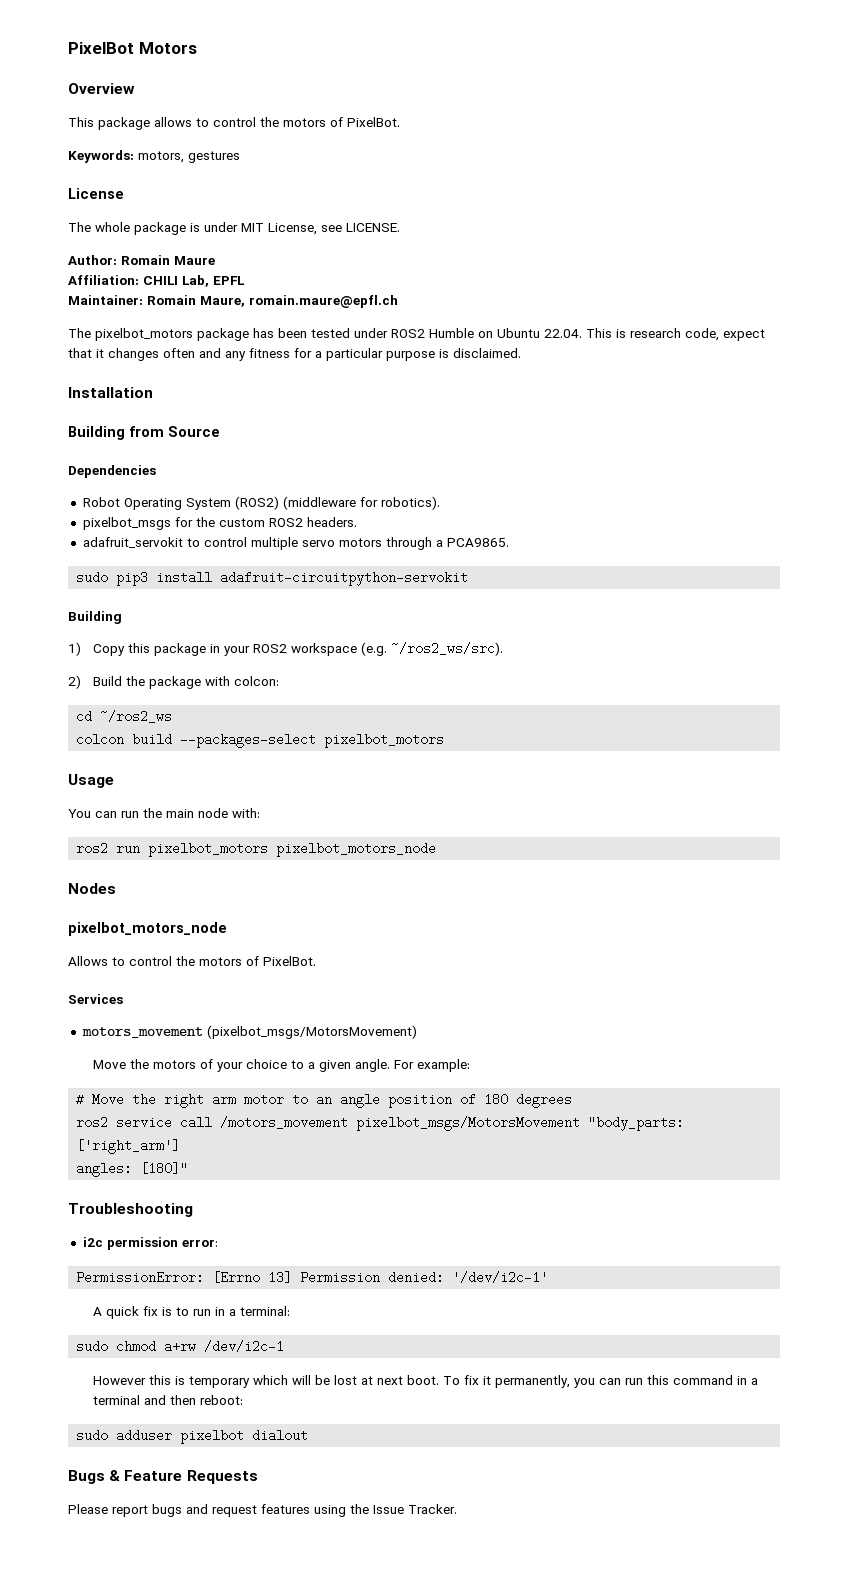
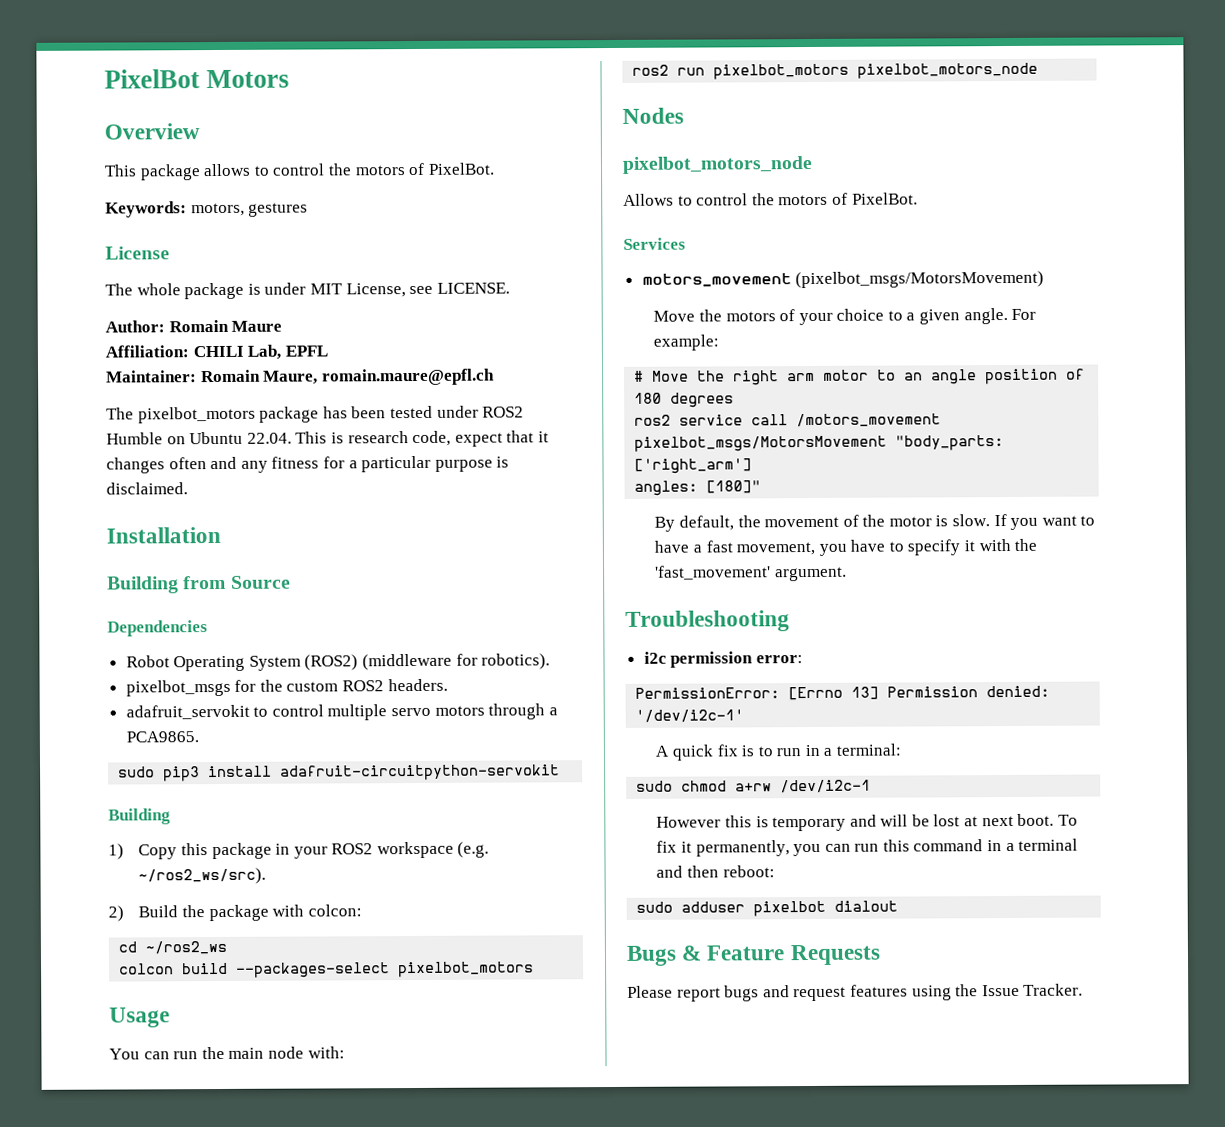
+ By default, the movement of the motor is slow. If you want to have a fast movement, you have to specify it with the 'fast_movement' argument.
- However this is temporary which will be lost at next boot.
+ However this is temporary and will be lost at next boot.

